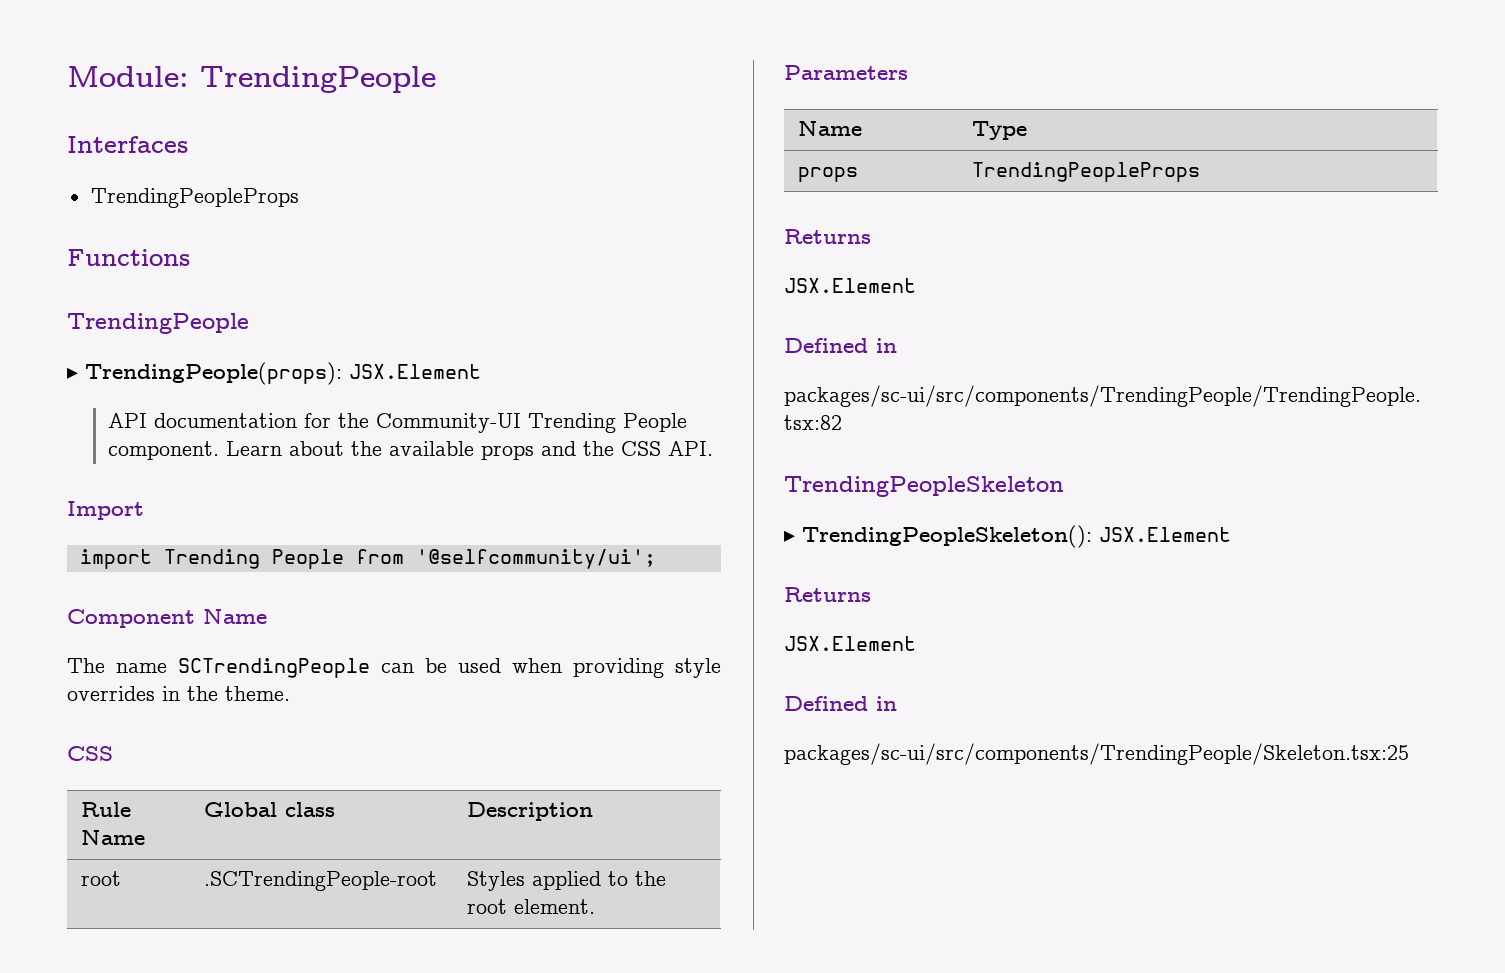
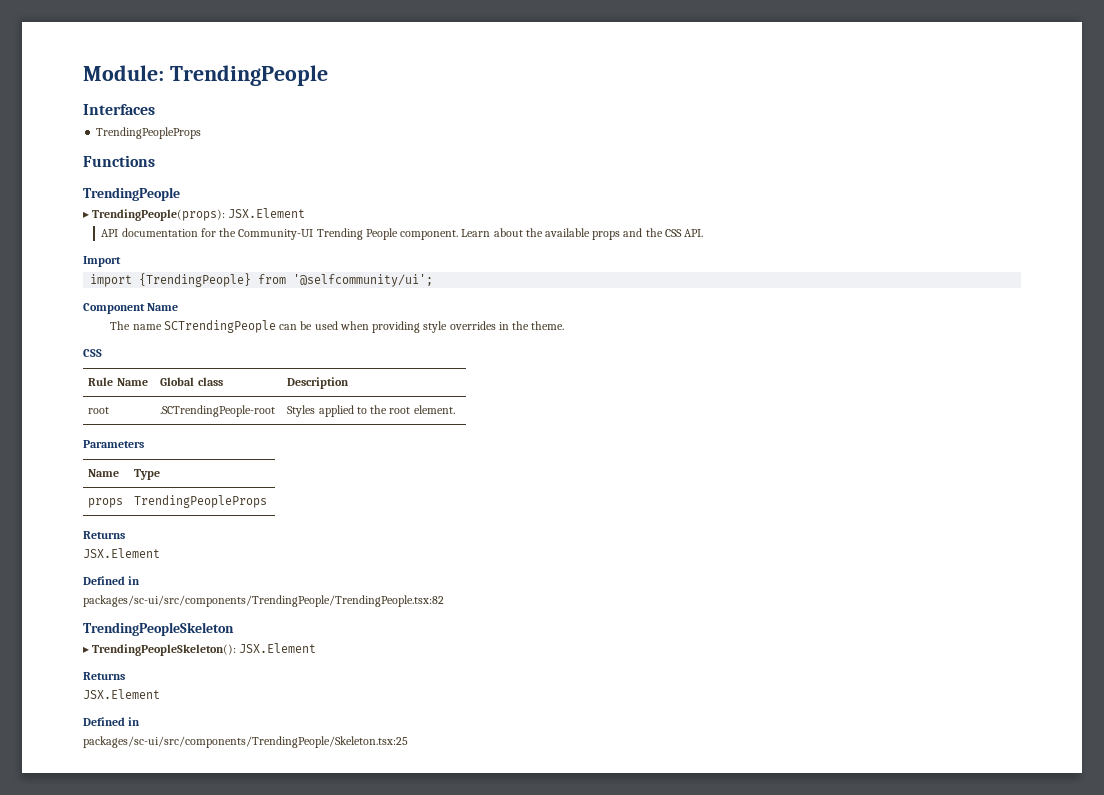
- import Trending People from '@selfcommunity/ui';
+ import {TrendingPeople} from '@selfcommunity/ui';

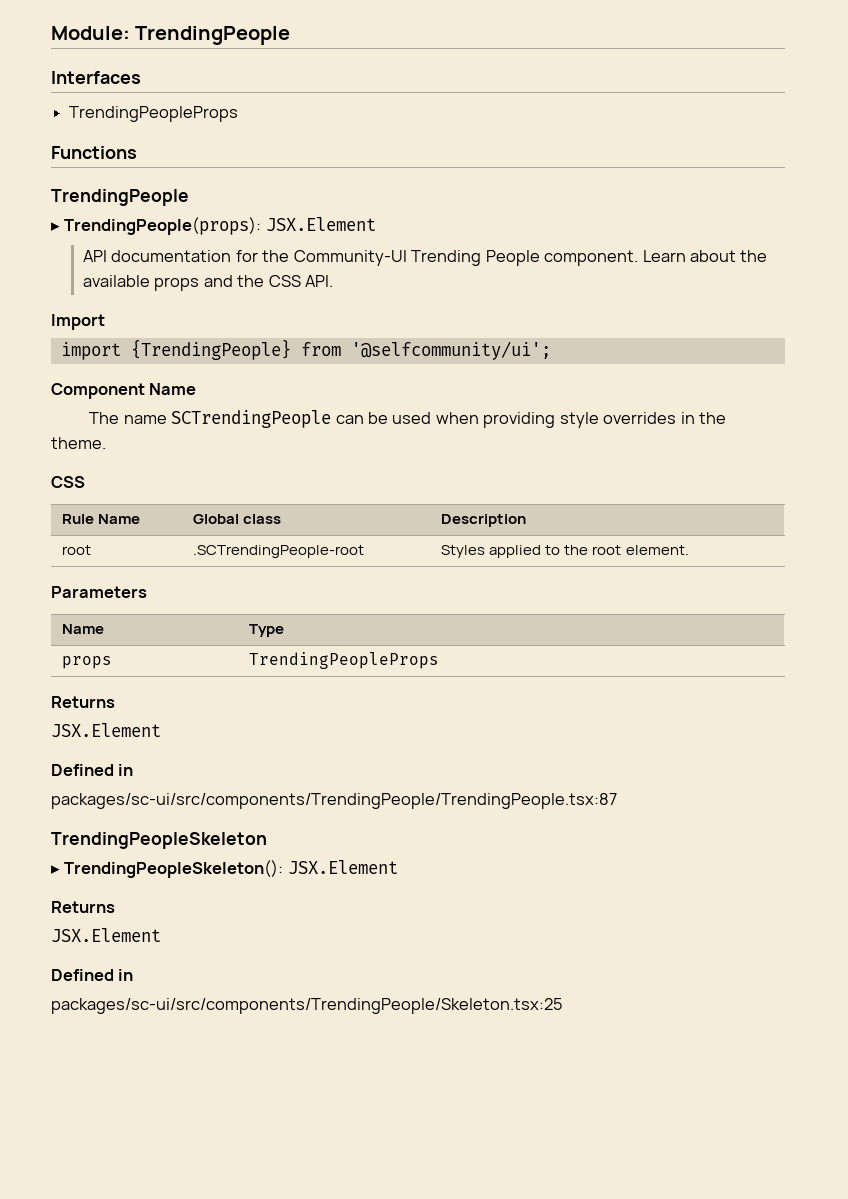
- packages/sc-ui/src/components/TrendingPeople/TrendingPeople.tsx:82
+ packages/sc-ui/src/components/TrendingPeople/TrendingPeople.tsx:87

